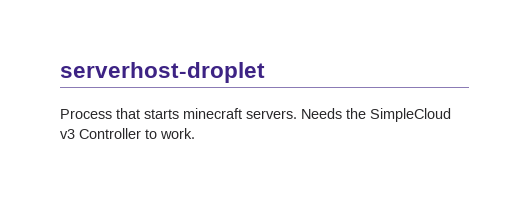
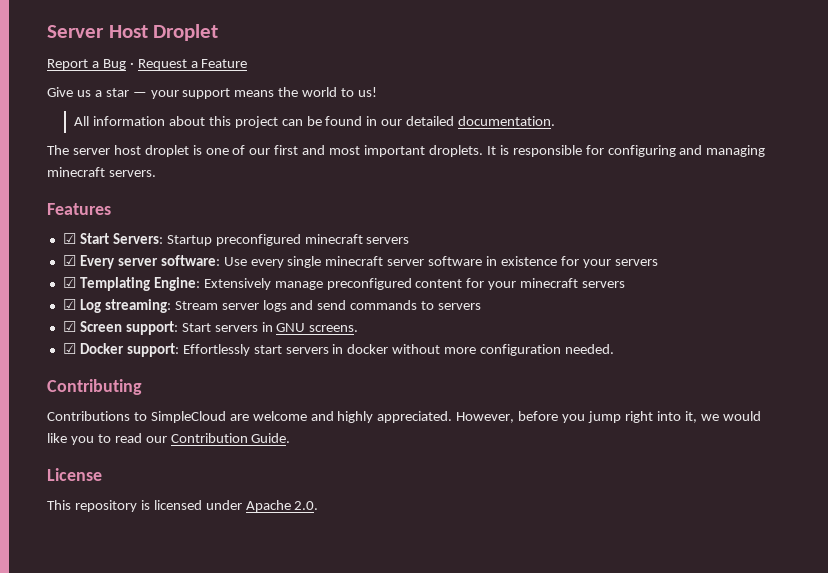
- serverhost-droplet
- Process that starts minecraft servers. Needs the SimpleCloud v3 Controller to work.
+ Server Host Droplet
+ Report a Bug · Request a Feature
+ Give us a star — your support means the world to us!
+ All information about this project can be found in our detailed documentation.
+ The server host droplet is one of our first and most important droplets. It is responsible for configuring and managing minecraft servers.
+ Features
+ ☑ Start Servers: Startup preconfigured minecraft servers
+ ☑ Every server software: Use every single minecraft server software in existence for your servers
+ ☑ Templating Engine: Extensively manage preconfigured content for your minecraft servers
+ ☑ Log streaming: Stream server logs and send commands to servers
+ ☑ Screen support: Start servers in GNU screens.
+ ☑ Docker support: Effortlessly start servers in docker without more configuration needed.
+ Contributing
+ Contributions to SimpleCloud are welcome and highly appreciated. However, before you jump right into it, we would like you to read our Contribution Guide.
+ License
+ This repository is licensed under Apache 2.0.

